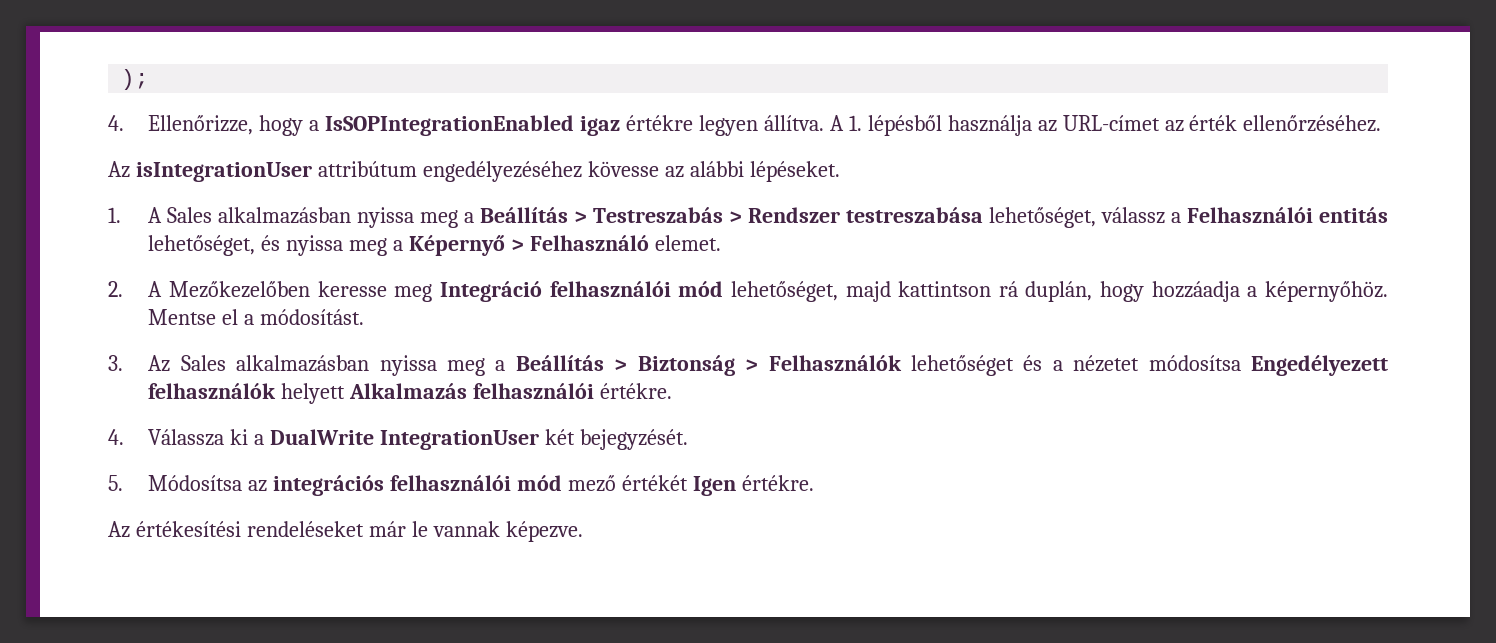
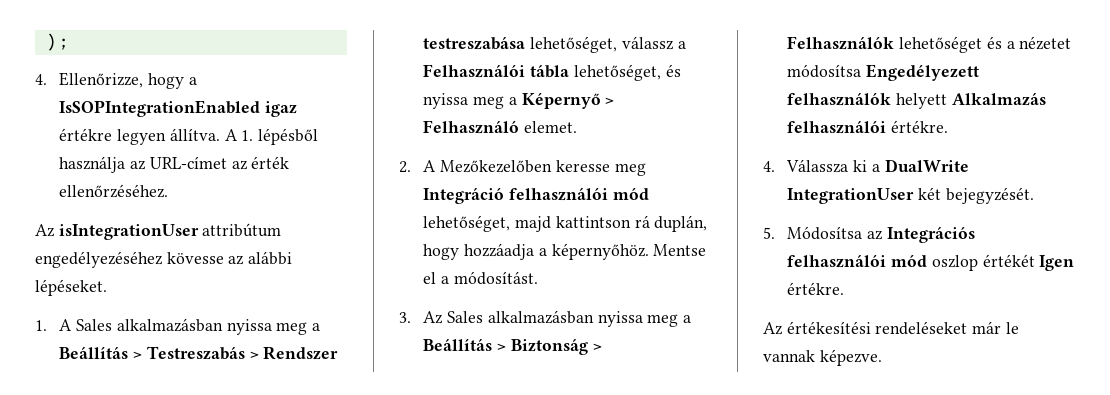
- 1. A Sales alkalmazásban nyissa meg a Beállítás > Testreszabás > Rendszer testreszabása lehetőséget, válassz a Felhasználói entitás lehetőséget, és nyissa meg a Képernyő > Felhasználó elemet.
+ 1. A Sales alkalmazásban nyissa meg a Beállítás > Testreszabás > Rendszer testreszabása lehetőséget, válassz a Felhasználói tábla lehetőséget, és nyissa meg a Képernyő > Felhasználó elemet.
- 5. Módosítsa az integrációs felhasználói mód mező értékét Igen értékre.
+ 5. Módosítsa az Integrációs felhasználói mód oszlop értékét Igen értékre.

